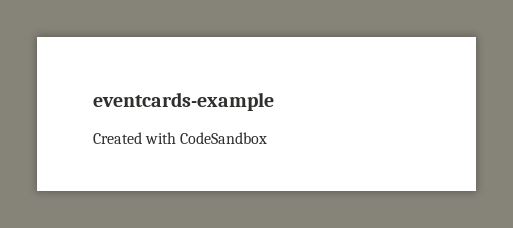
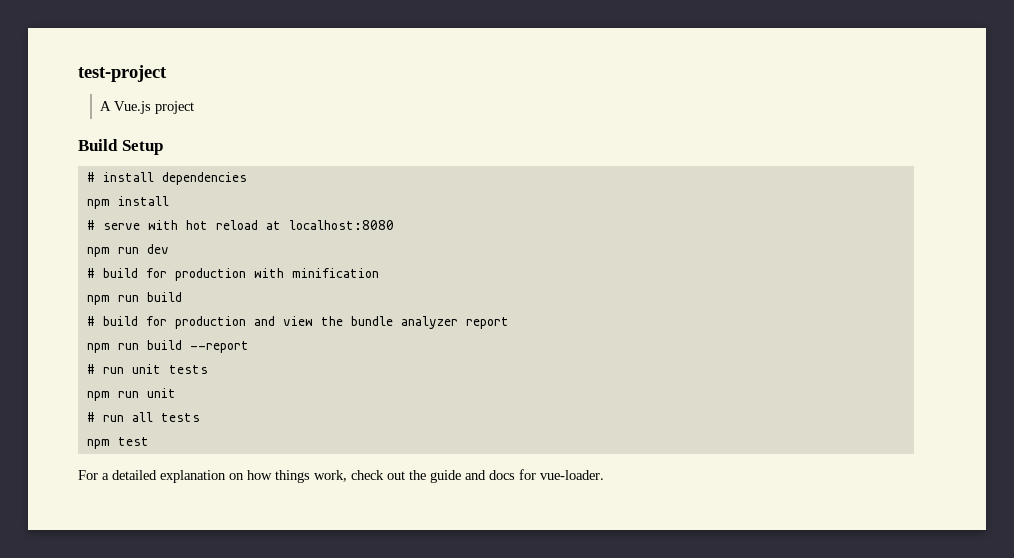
- eventcards-example
- Created with CodeSandbox
+ test-project
+ A Vue.js project
+ Build Setup
+ # install dependencies
+ npm install
+ # serve with hot reload at localhost:8080
+ npm run dev
+ # build for production with minification
+ npm run build
+ # build for production and view the bundle analyzer report
+ npm run build --report
+ # run unit tests
+ npm run unit
+ # run all tests
+ npm test
+ For a detailed explanation on how things work, check out the guide and docs for vue-loader.

